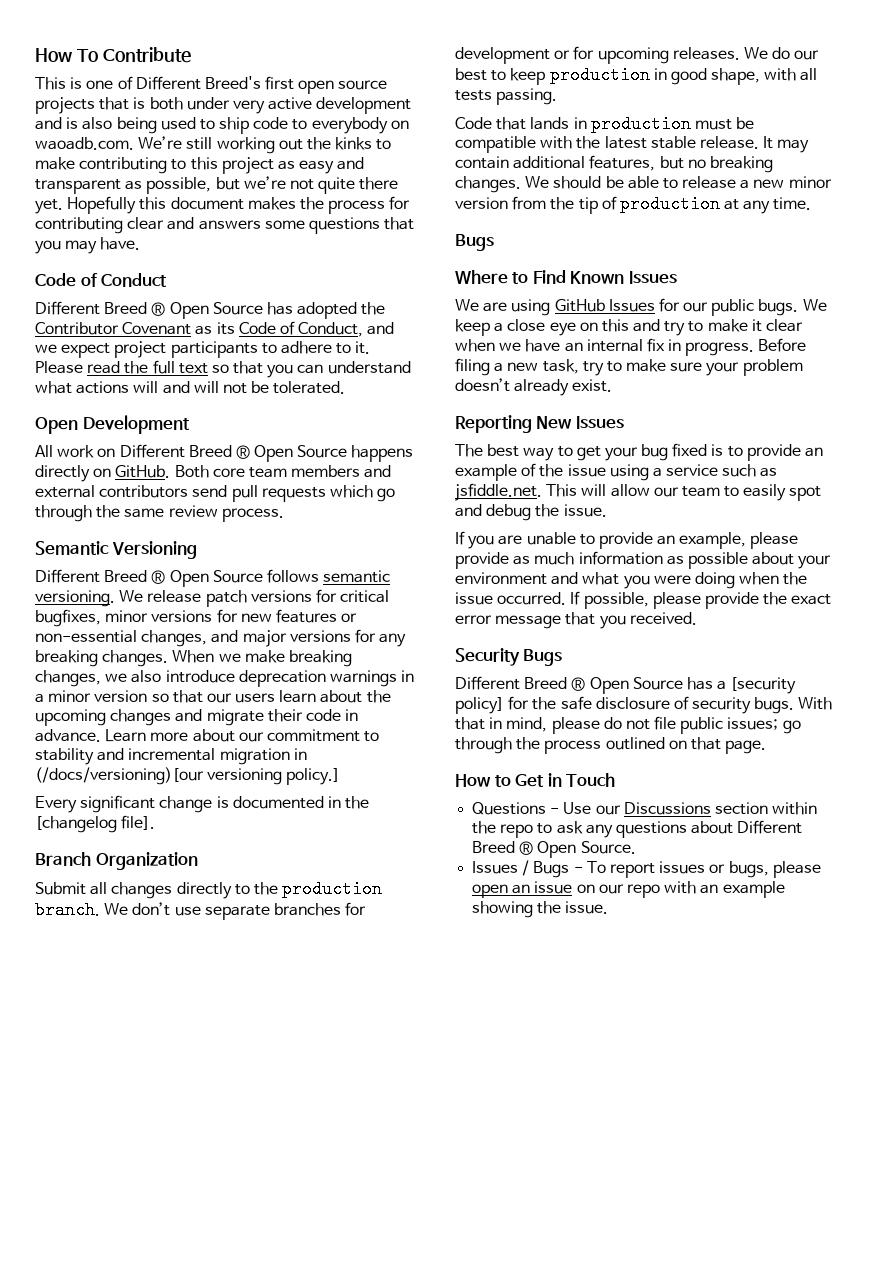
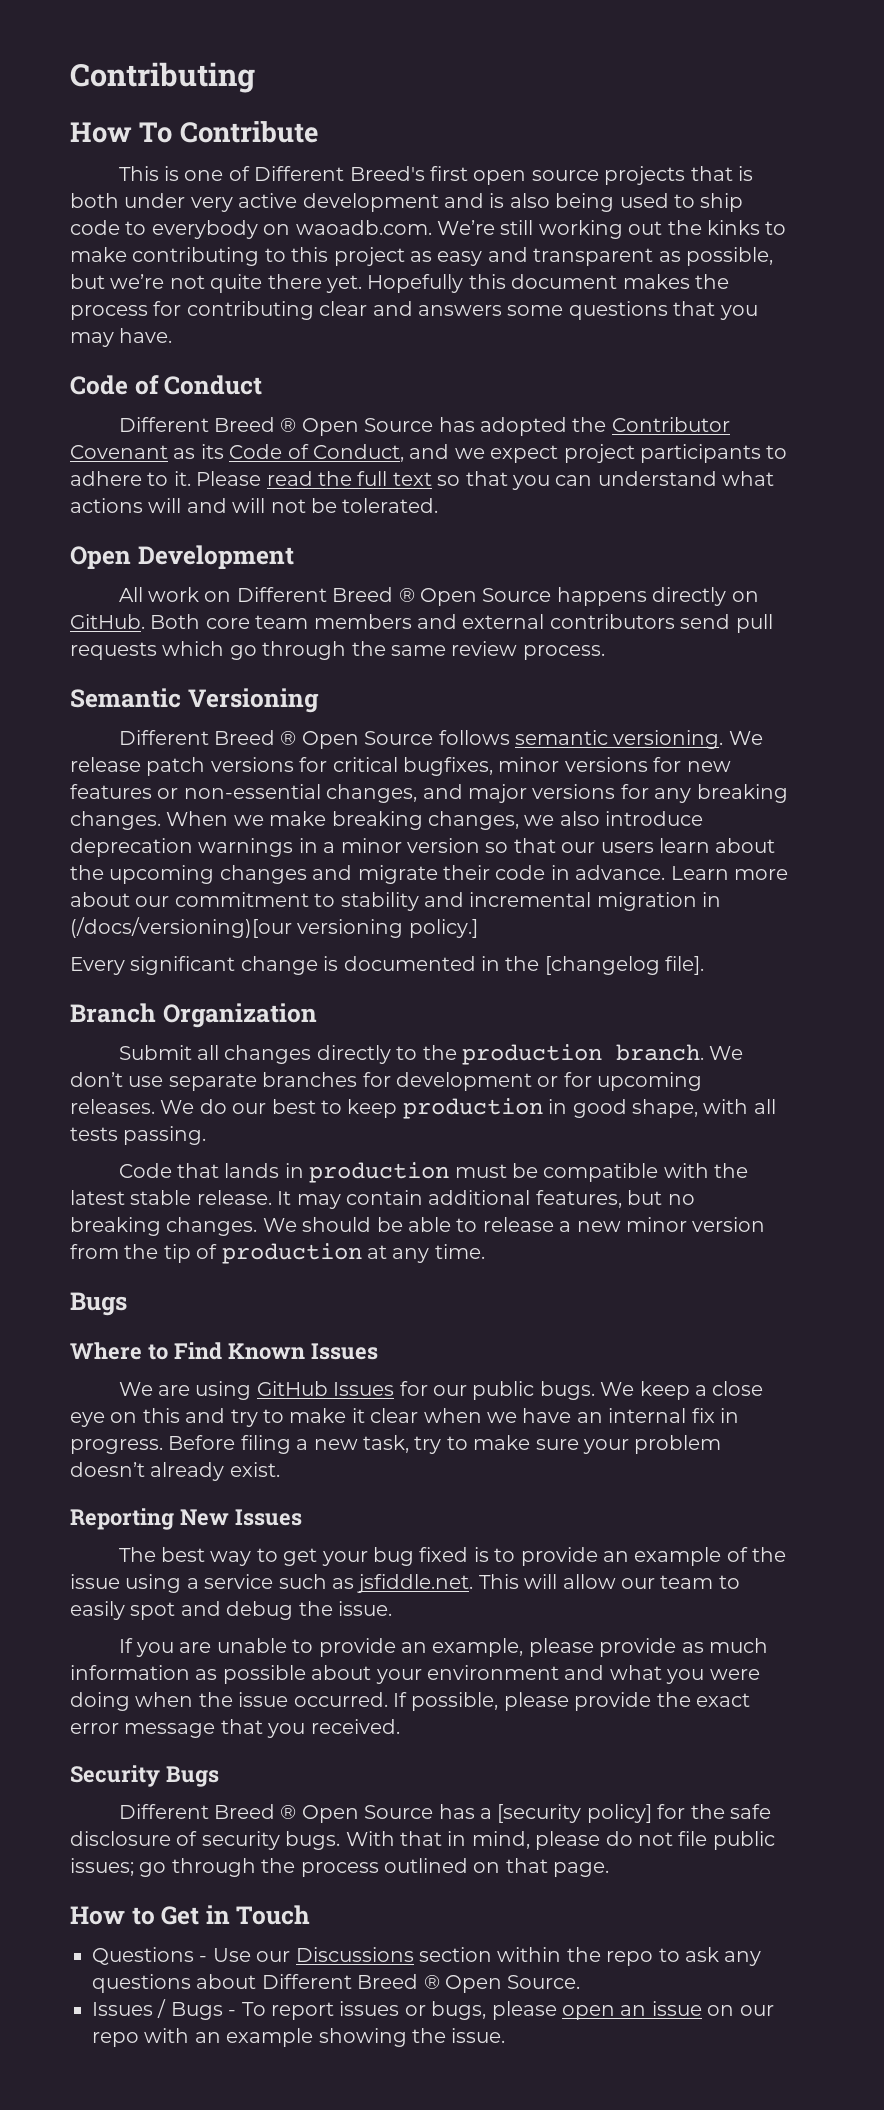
+ Contributing

